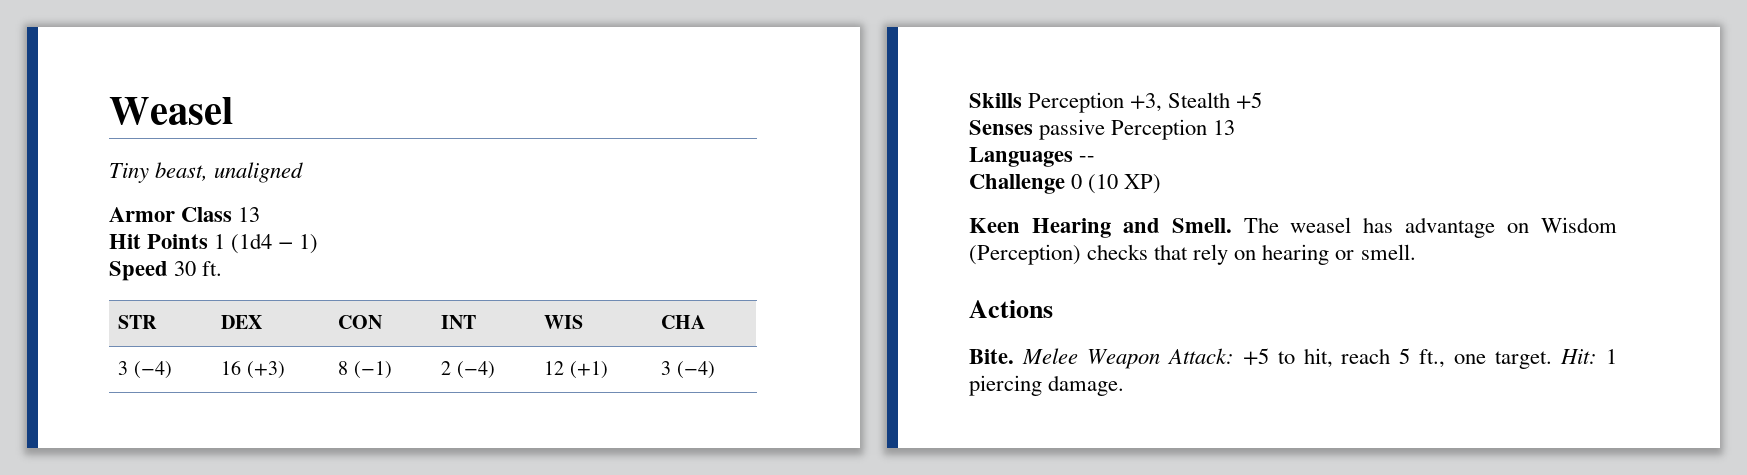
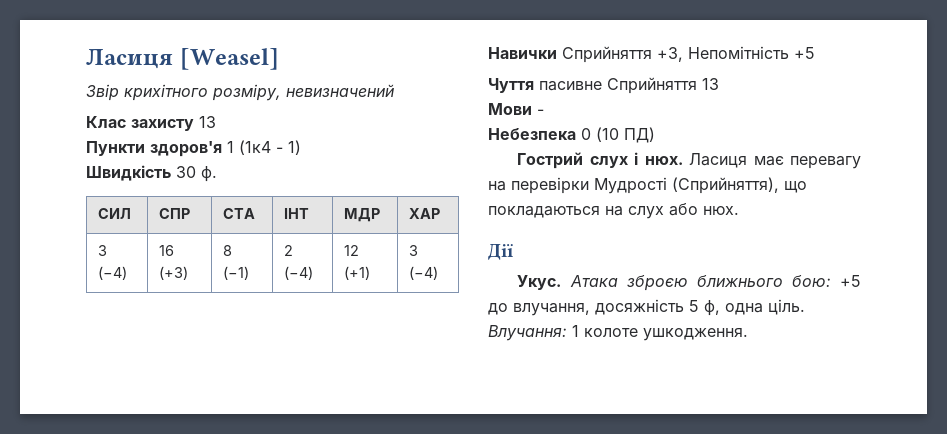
- Weasel
- Tiny beast, unaligned
- Armor Class 13
- Hit Points 1 (1d4 − 1)
- Speed 30 ft.
- STR | DEX | CON | INT | WIS | CHA
+ Ласиця [Weasel]
+ Звір крихітного розміру, невизначений
+ Клас захисту 13
+ Пункти здоров'я 1 (1к4 - 1)
+ Швидкість 30 ф.
+ СИЛ | СПР | СТА | ІНТ | МДР | ХАР
- Skills Perception +3, Stealth +5
- Senses passive Perception 13
- Languages --
- Challenge 0 (10 XP)
- Keen Hearing and Smell. The weasel has advantage on Wisdom (Perception) checks that rely on hearing or smell.
- Actions
- Bite. Melee Weapon Attack: +5 to hit, reach 5 ft., one target. Hit: 1 piercing damage.
+ Навички Сприйняття +3, Непомітність +5
+ Чуття пасивне Сприйняття 13
+ Мови -
+ Небезпека 0 (10 ПД)
+ Гострий слух і нюх. Ласиця має перевагу на перевірки Мудрості (Сприйняття), що покладаються на слух або нюх.
+ Дії
+ Укус. Атака зброєю ближнього бою: +5 до влучання, досяжність 5 ф, одна ціль. Влучання: 1 колоте ушкодження.

